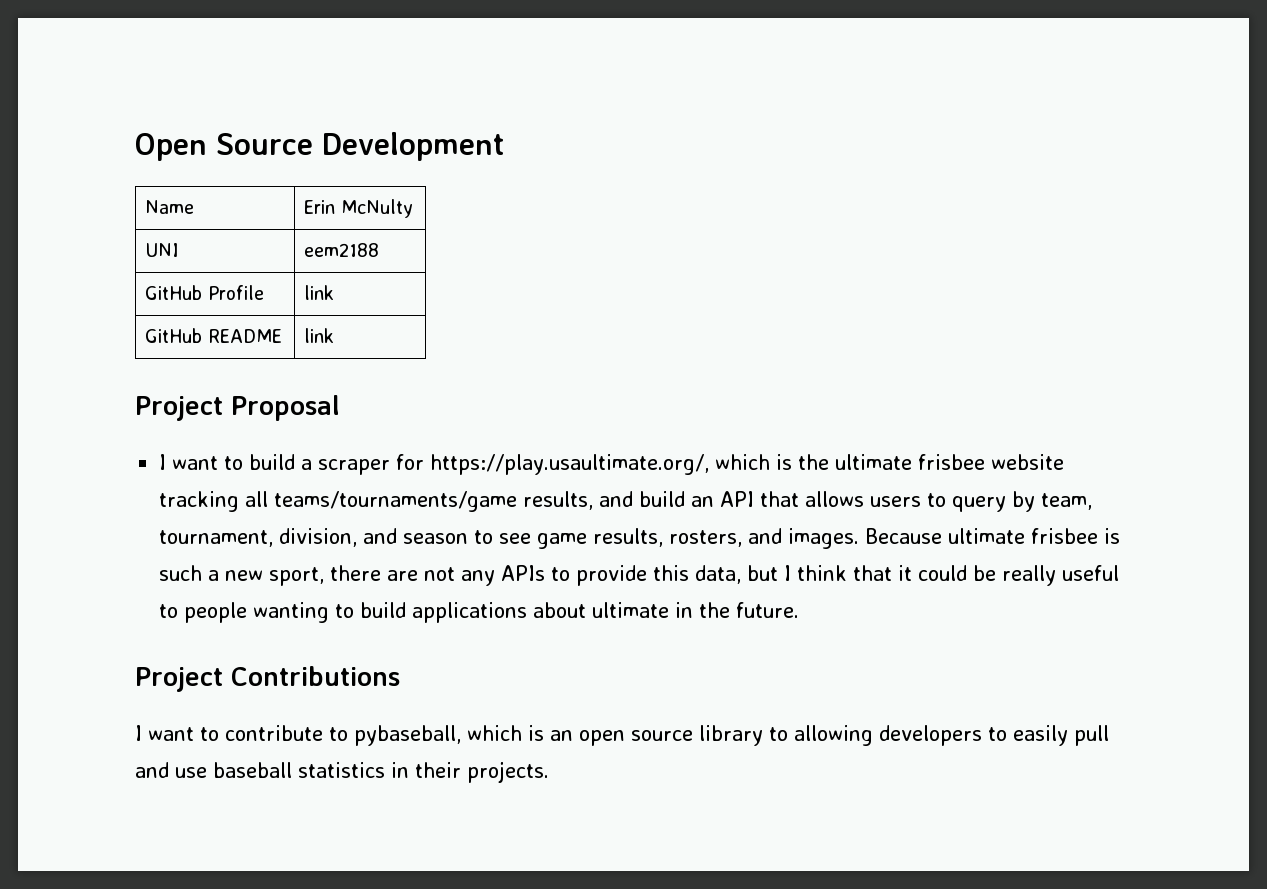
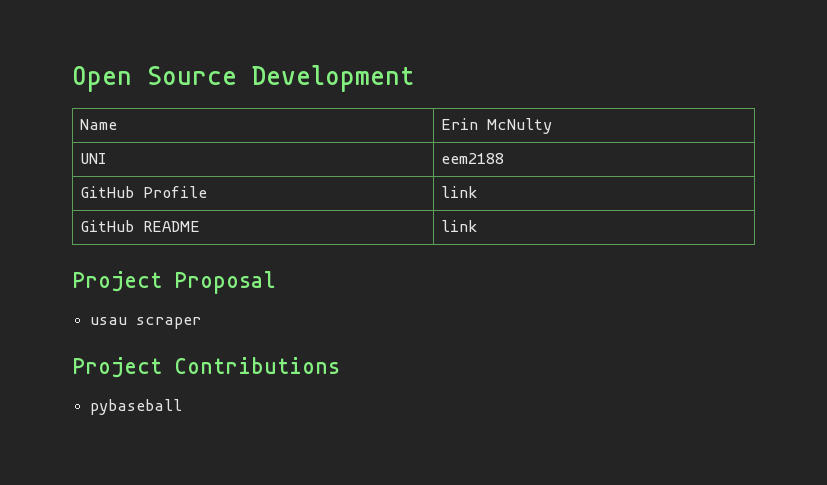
- I want to build a scraper for https://play.usaultimate.org/, which is the ultimate frisbee website tracking all teams/tournaments/game results, and build an API that allows users to query by team, tournament, division, and season to see game results, rosters, and images. Because ultimate frisbee is such a new sport, there are not any APIs to provide this data, but I think that it could be really useful to people wanting to build applications about ultimate in the future.
+ usau scraper
  Project Contributions
- I want to contribute to pybaseball, which is an open source library to allowing developers to easily pull and use baseball statistics in their projects.
+ pybaseball

